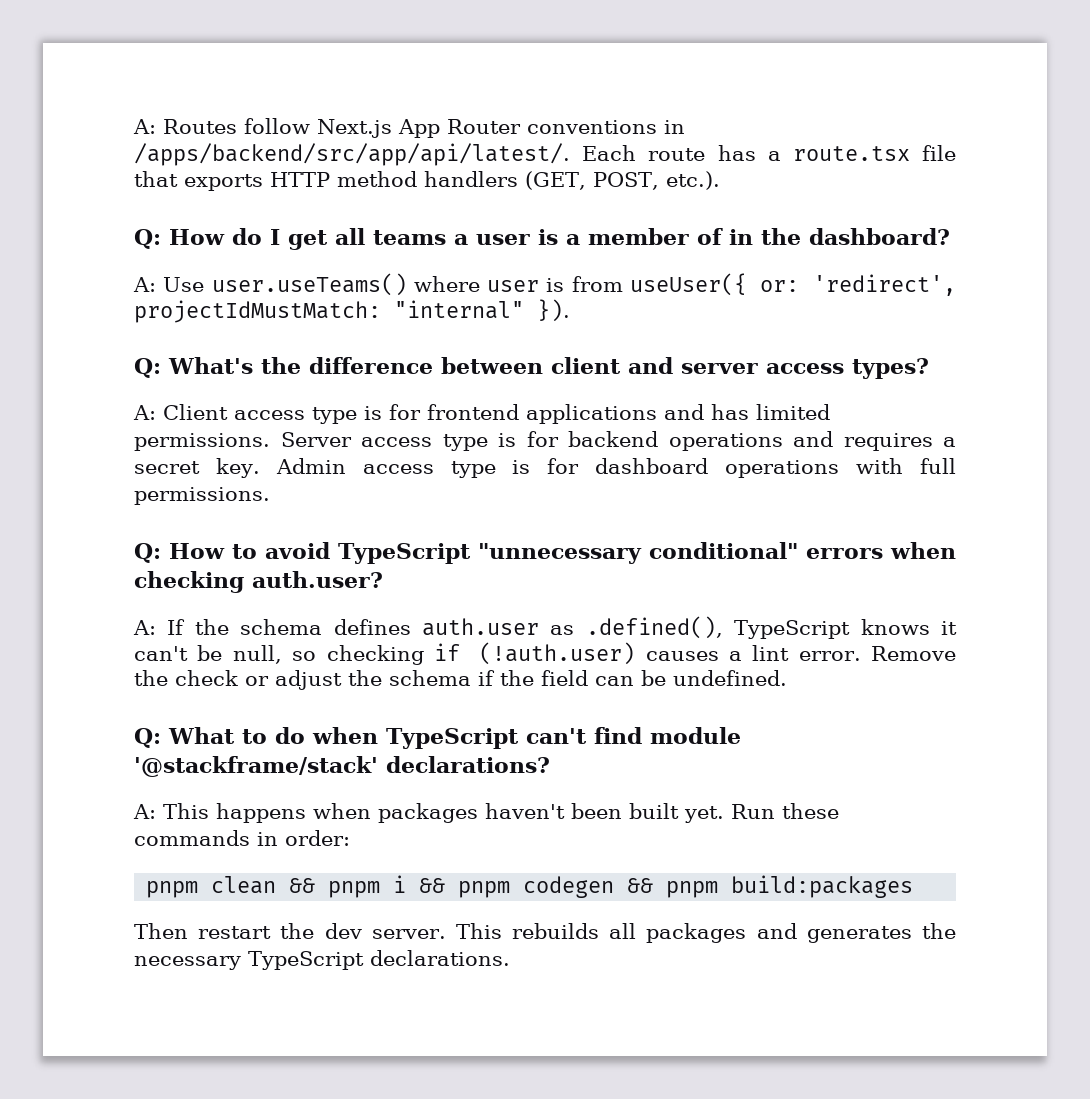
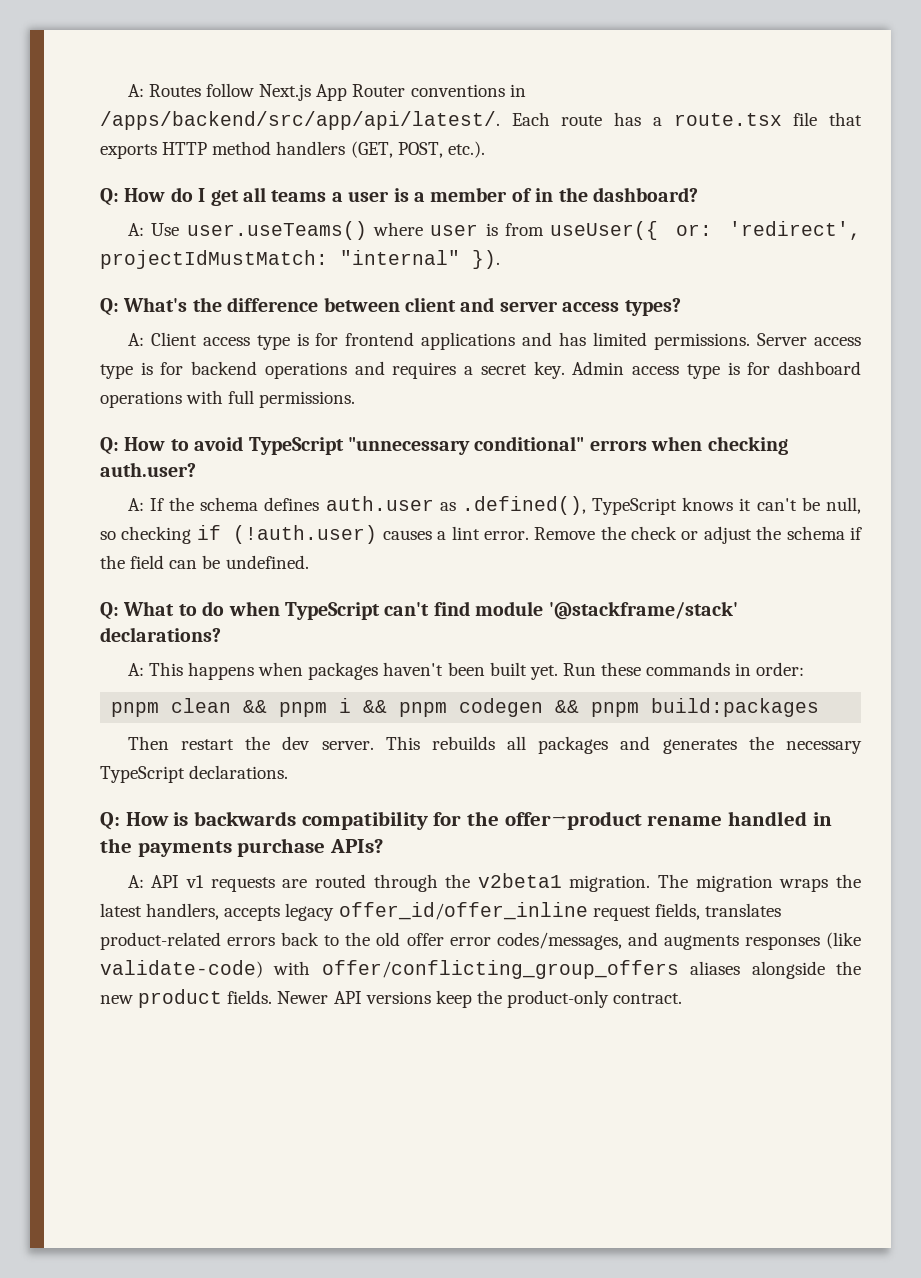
+ Q: How is backwards compatibility for the offer→product rename handled in the payments purchase APIs?
+ A: API v1 requests are routed through the v2beta1 migration. The migration wraps the latest handlers, accepts legacy offer_id/offer_inline request fields, translates product-related errors back to the old offer error codes/messages, and augments responses (like validate-code) with offer/conflicting_group_offers aliases alongside the new product fields. Newer API versions keep the product-only contract.

